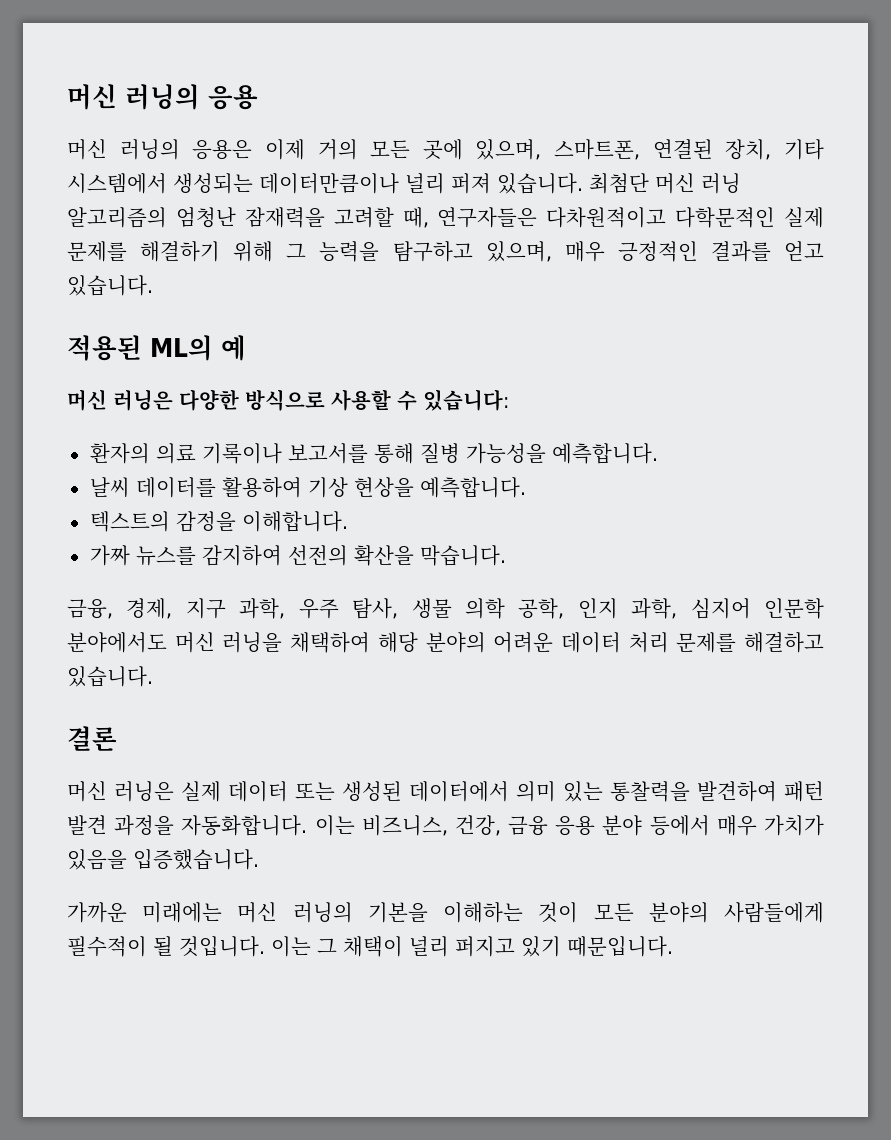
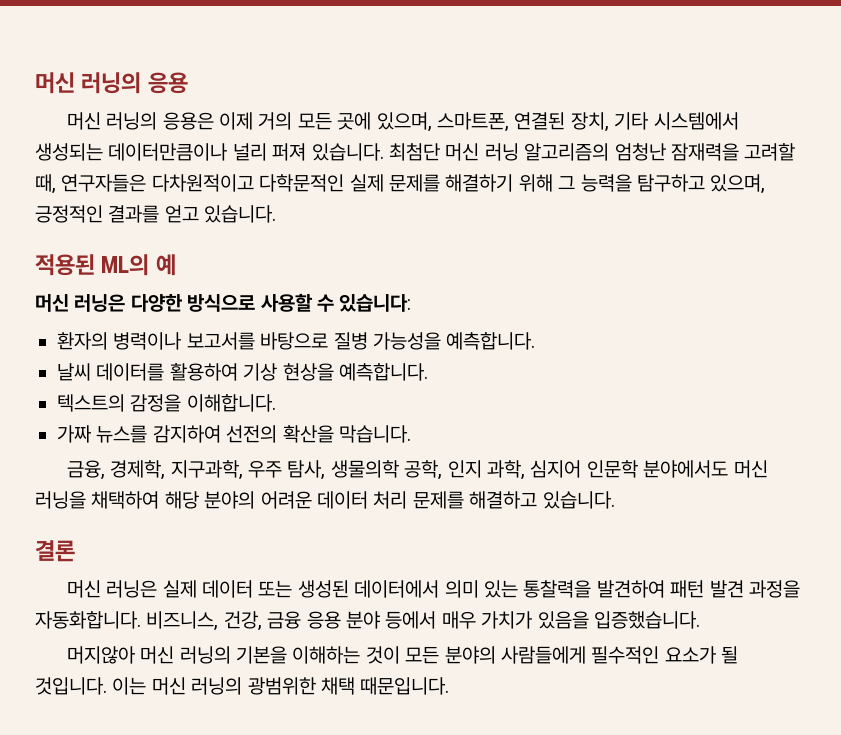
- 최첨단 머신 러닝 알고리즘의 엄청난 잠재력을 고려할 때, 연구자들은 다차원적이고 다학문적인 실제 문제를 해결하기 위해 그 능력을 탐구하고 있으며, 매우 긍정적인 결과를 얻고 있습니다.
+ 최첨단 머신 러닝 알고리즘의 엄청난 잠재력을 고려할 때, 연구자들은 다차원적이고 다학문적인 실제 문제를 해결하기 위해 그 능력을 탐구하고 있으며, 긍정적인 결과를 얻고 있습니다.
- 환자의 의료 기록이나 보고서를 통해 질병 가능성을 예측합니다.
+ 환자의 병력이나 보고서를 바탕으로 질병 가능성을 예측합니다.
- 금융, 경제, 지구 과학, 우주 탐사, 생물 의학 공학, 인지 과학, 심지어 인문학 분야에서도 머신 러닝을 채택하여 해당 분야의 어려운 데이터 처리 문제를 해결하고 있습니다.
+ 금융, 경제학, 지구과학, 우주 탐사, 생물의학 공학, 인지 과학, 심지어 인문학 분야에서도 머신 러닝을 채택하여 해당 분야의 어려운 데이터 처리 문제를 해결하고 있습니다.
- 이는 비즈니스, 건강, 금융 응용 분야 등에서 매우 가치가 있음을 입증했습니다.
+ 비즈니스, 건강, 금융 응용 분야 등에서 매우 가치가 있음을 입증했습니다.
- 가까운 미래에는 머신 러닝의 기본을 이해하는 것이 모든 분야의 사람들에게 필수적이 될 것입니다.
+ 머지않아 머신 러닝의 기본을 이해하는 것이 모든 분야의 사람들에게 필수적인 요소가 될 것입니다.
- 이는 그 채택이 널리 퍼지고 있기 때문입니다.
+ 이는 머신 러닝의 광범위한 채택 때문입니다.

